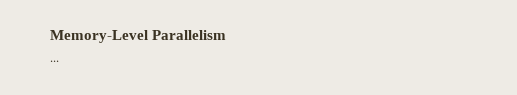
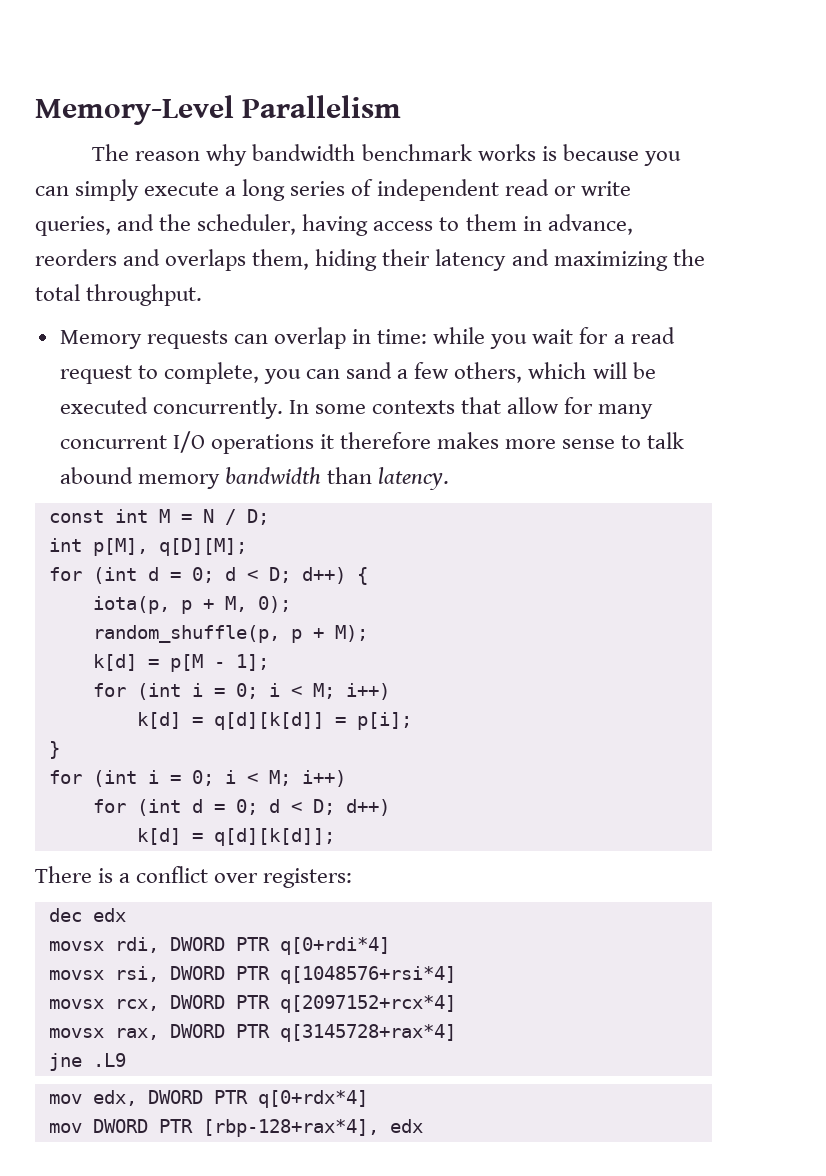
- ...
+ The reason why bandwidth benchmark works is because you can simply execute a long series of independent read or write queries, and the scheduler, having access to them in advance, reorders and overlaps them, hiding their latency and maximizing the total throughput.
+ Memory requests can overlap in time: while you wait for a read request to complete, you can sand a few others, which will be executed concurrently. In some contexts that allow for many concurrent I/O operations it therefore makes more sense to talk abound memory bandwidth than latency.
+ const int M = N / D;
+ int p[M], q[D][M];
+ for (int d = 0; d < D; d++) {
+ iota(p, p + M, 0);
+ random_shuffle(p, p + M);
+ k[d] = p[M - 1];
+ for (int i = 0; i < M; i++)
+ k[d] = q[d][k[d]] = p[i];
+ }
+ for (int i = 0; i < M; i++)
+ for (int d = 0; d < D; d++)
+ k[d] = q[d][k[d]];
+ There is a conflict over registers:
+ dec edx
+ movsx rdi, DWORD PTR q[0+rdi*4]
+ movsx rsi, DWORD PTR q[1048576+rsi*4]
+ movsx rcx, DWORD PTR q[2097152+rcx*4]
+ movsx rax, DWORD PTR q[3145728+rax*4]
+ jne .L9
+ mov edx, DWORD PTR q[0+rdx*4]
+ mov DWORD PTR [rbp-128+rax*4], edx

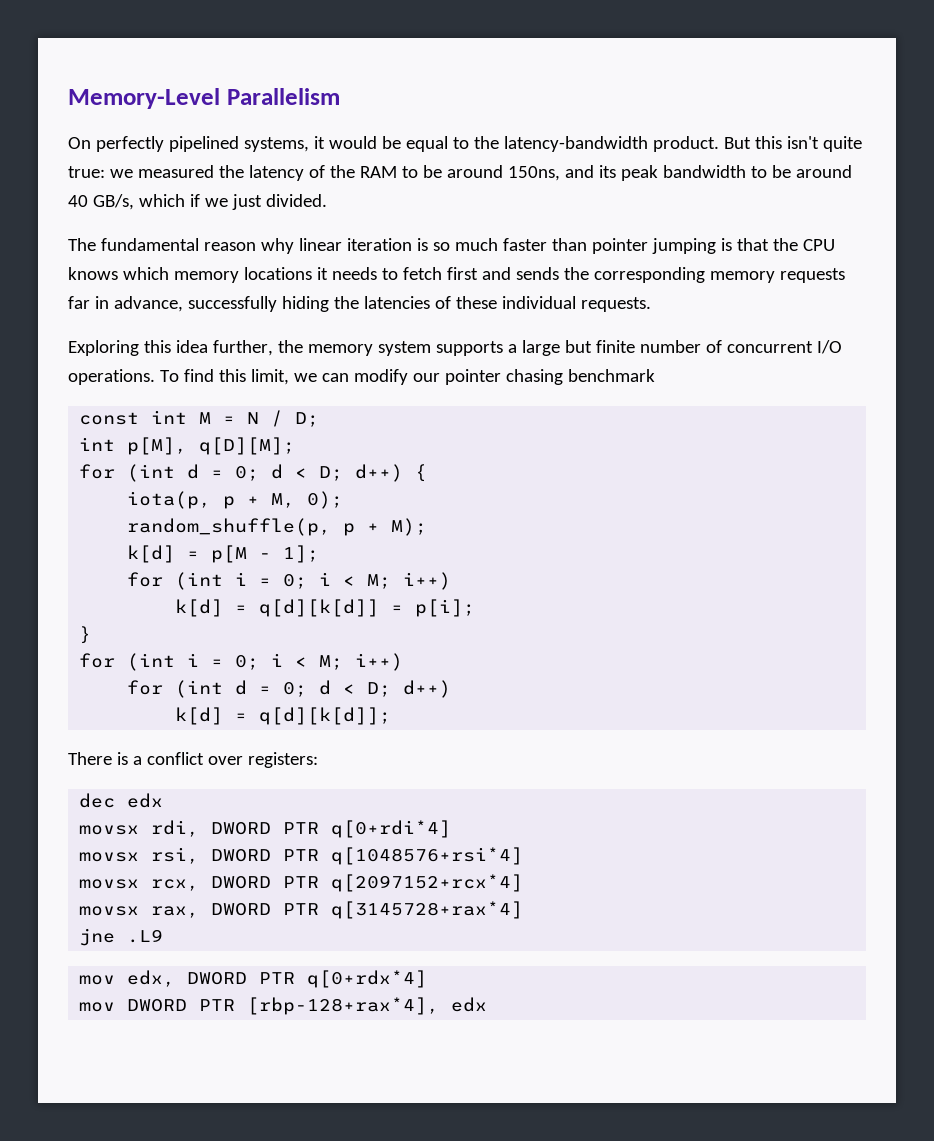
+ On perfectly pipelined systems, it would be equal to the latency-bandwidth product. But this isn't quite true: we measured the latency of the RAM to be around 150ns, and its peak bandwidth to be around 40 GB/s, which if we just divided.
- The reason why bandwidth benchmark works is because you can simply execute a long series of independent read or write queries, and the scheduler, having access to them in advance, reorders and overlaps them, hiding their latency and maximizing the total throughput.
- Memory requests can overlap in time: while you wait for a read request to complete, you can sand a few others, which will be executed concurrently. In some contexts that allow for many concurrent I/O operations it therefore makes more sense to talk abound memory bandwidth than latency.
+ The fundamental reason why linear iteration is so much faster than pointer jumping is that the CPU knows which memory locations it needs to fetch first and sends the corresponding memory requests far in advance, successfully hiding the latencies of these individual requests.
+ Exploring this idea further, the memory system supports a large but finite number of concurrent I/O operations. To find this limit, we can modify our pointer chasing benchmark

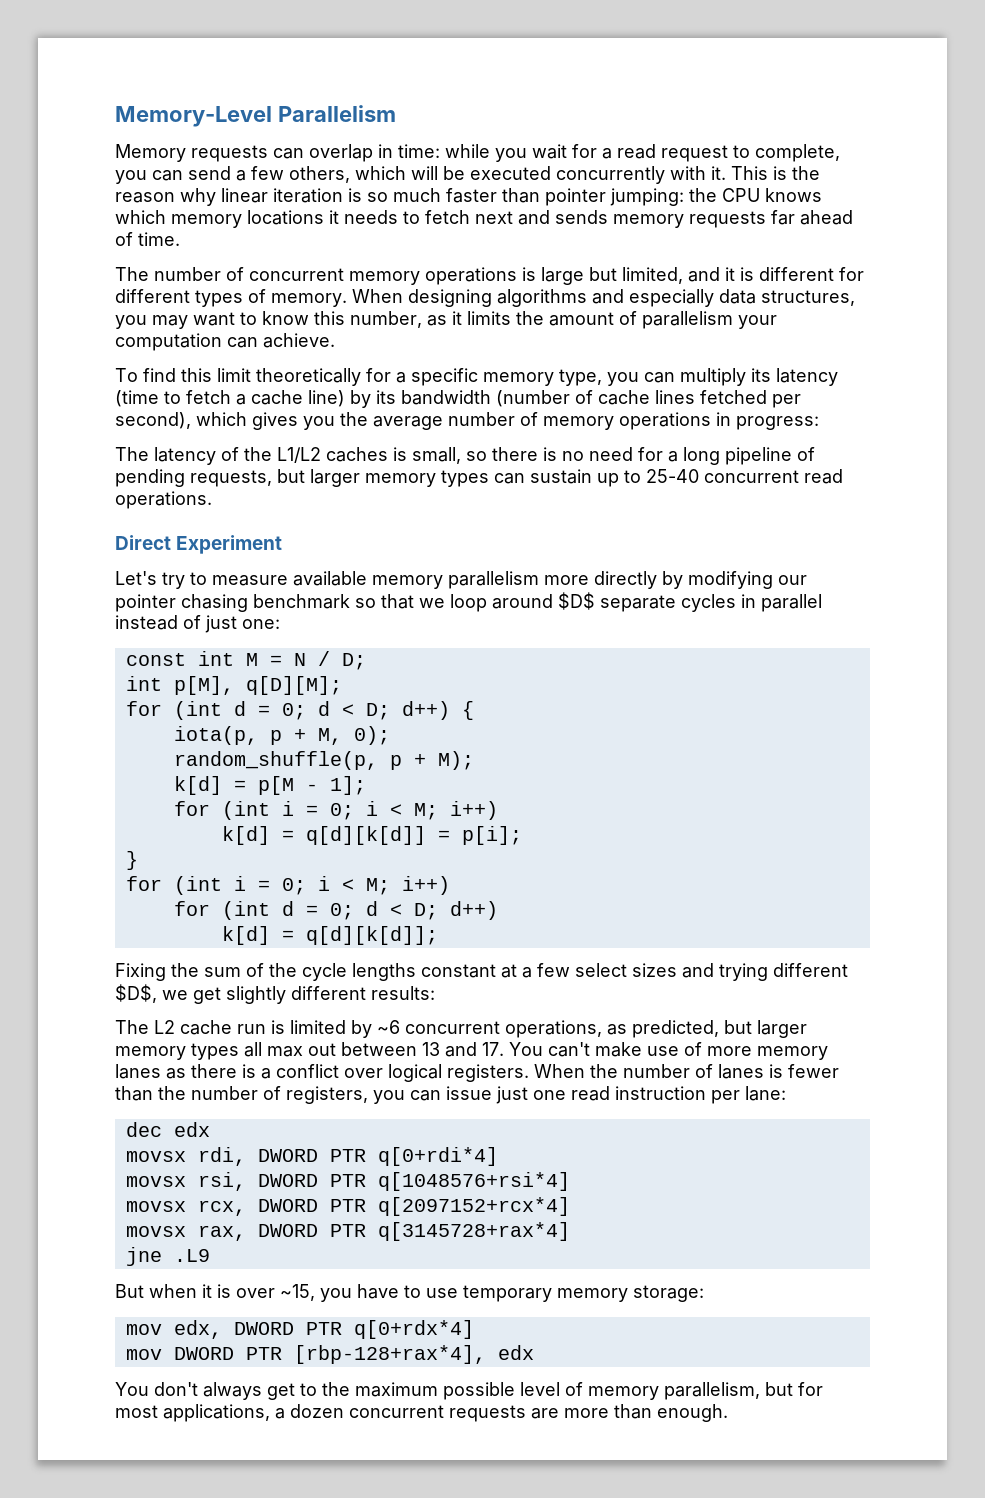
- On perfectly pipelined systems, it would be equal to the latency-bandwidth product. But this isn't quite true: we measured the latency of the RAM to be around 150ns, and its peak bandwidth to be around 40 GB/s, which if we just divided.
- The fundamental reason why linear iteration is so much faster than pointer jumping is that the CPU knows which memory locations it needs to fetch first and sends the corresponding memory requests far in advance, successfully hiding the latencies of these individual requests.
- Exploring this idea further, the memory system supports a large but finite number of concurrent I/O operations. To find this limit, we can modify our pointer chasing benchmark
+ Memory requests can overlap in time: while you wait for a read request to complete, you can send a few others, which will be executed concurrently with it. This is the reason why linear iteration is so much faster than pointer jumping: the CPU knows which memory locations it needs to fetch next and sends memory requests far ahead of time.
+ The number of concurrent memory operations is large but limited, and it is different for different types of memory. When designing algorithms and especially data structures, you may want to know this number, as it limits the amount of parallelism your computation can achieve.
+ To find this limit theoretically for a specific memory type, you can multiply its latency (time to fetch a cache line) by its bandwidth (number of cache lines fetched per second), which gives you the average number of memory operations in progress:
+ The latency of the L1/L2 caches is small, so there is no need for a long pipeline of pending requests, but larger memory types can sustain up to 25-40 concurrent read operations.
+ Direct Experiment
+ Let's try to measure available memory parallelism more directly by modifying our pointer chasing benchmark so that we loop around $D$ separate cycles in parallel instead of just one:
- There is a conflict over registers:
+ Fixing the sum of the cycle lengths constant at a few select sizes and trying different $D$, we get slightly different results:
+ The L2 cache run is limited by ~6 concurrent operations, as predicted, but larger memory types all max out between 13 and 17. You can't make use of more memory lanes as there is a conflict over logical registers. When the number of lanes is fewer than the number of registers, you can issue just one read instruction per lane:
+ But when it is over ~15, you have to use temporary memory storage:
+ You don't always get to the maximum possible level of memory parallelism, but for most applications, a dozen concurrent requests are more than enough.

